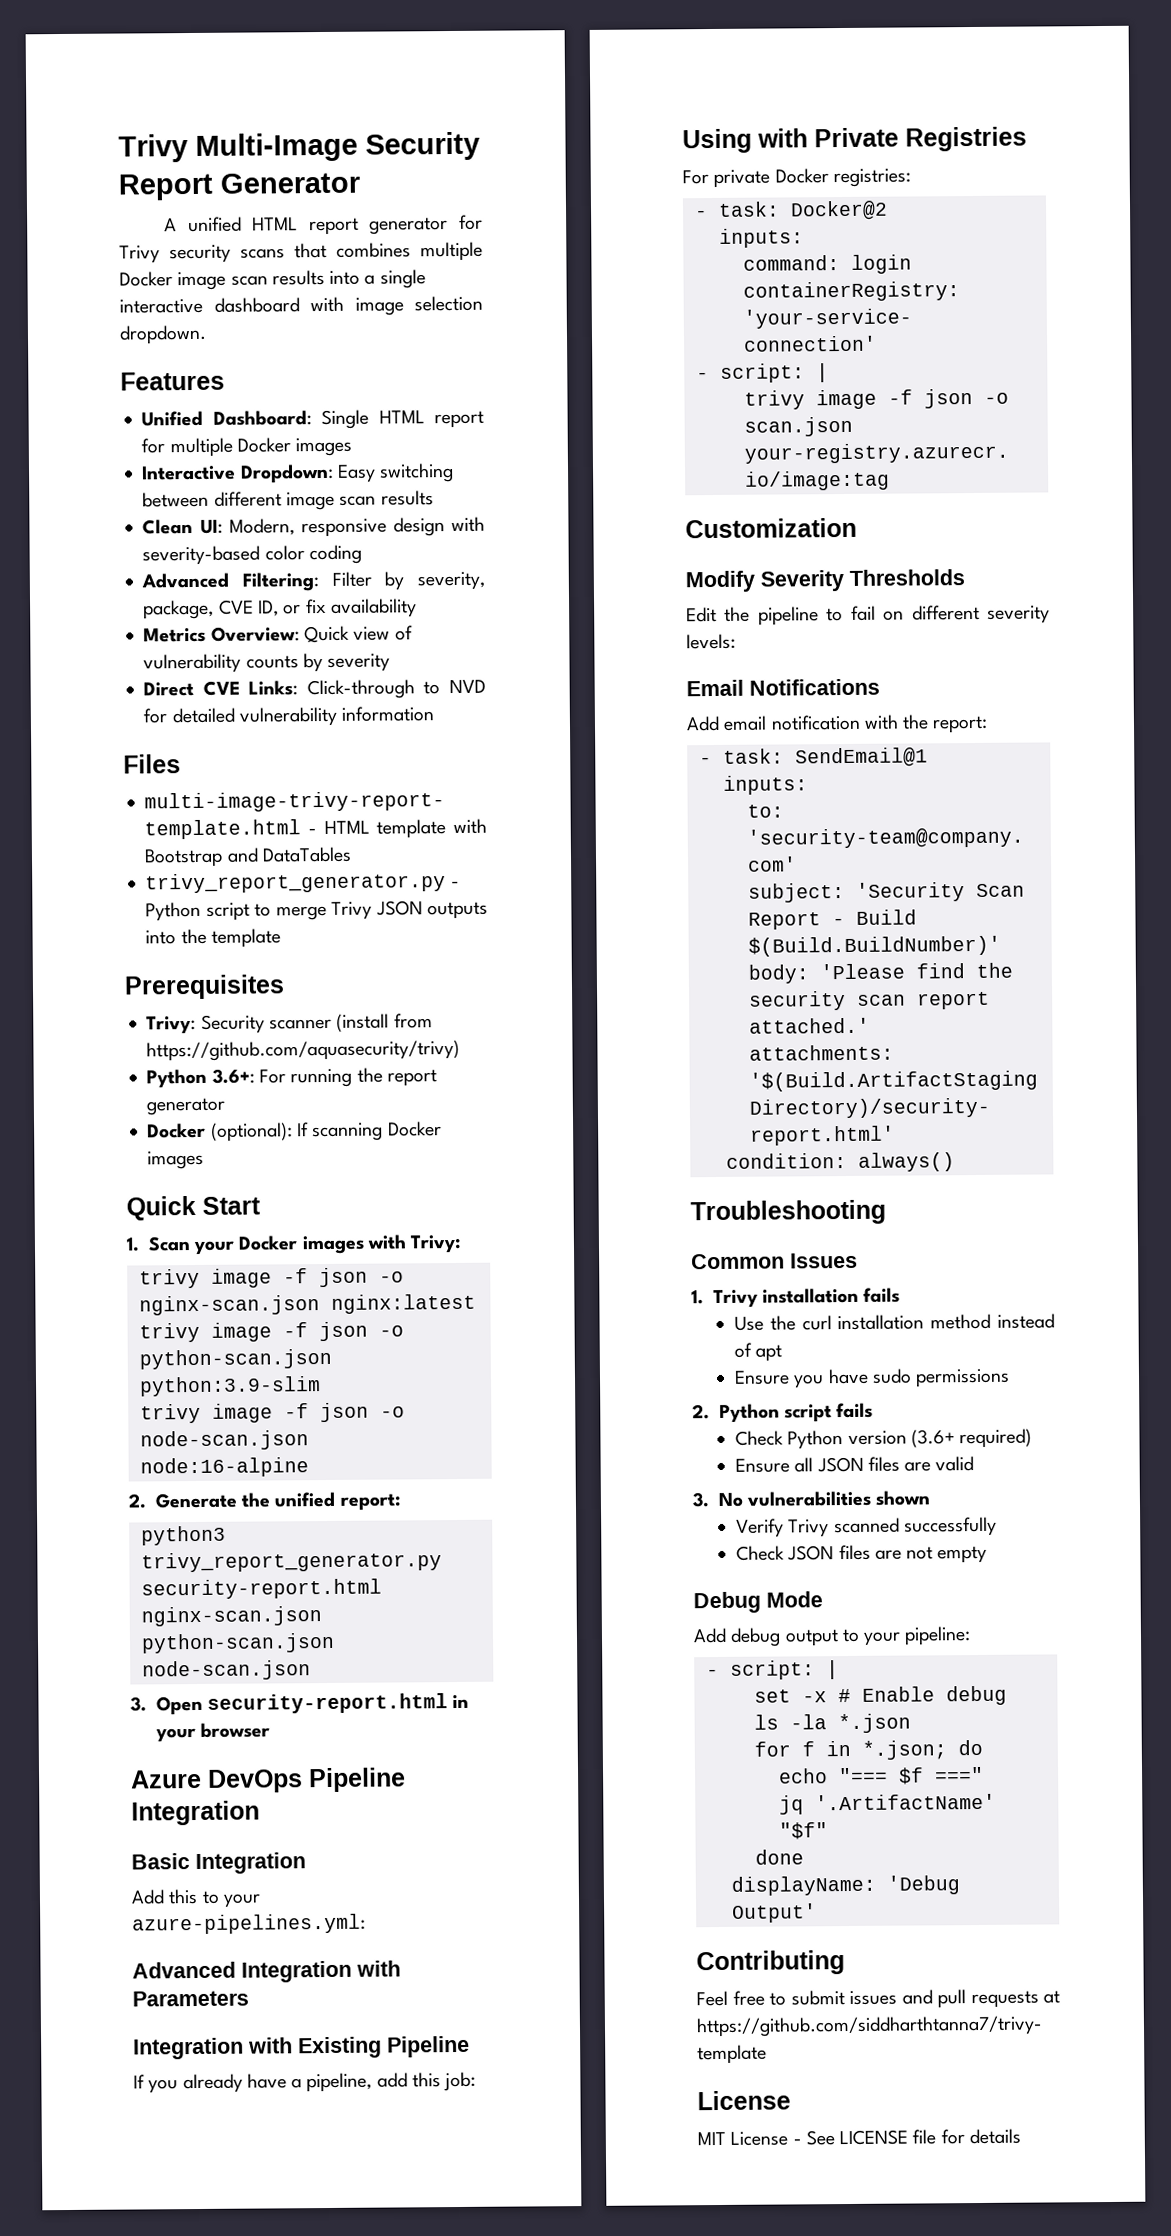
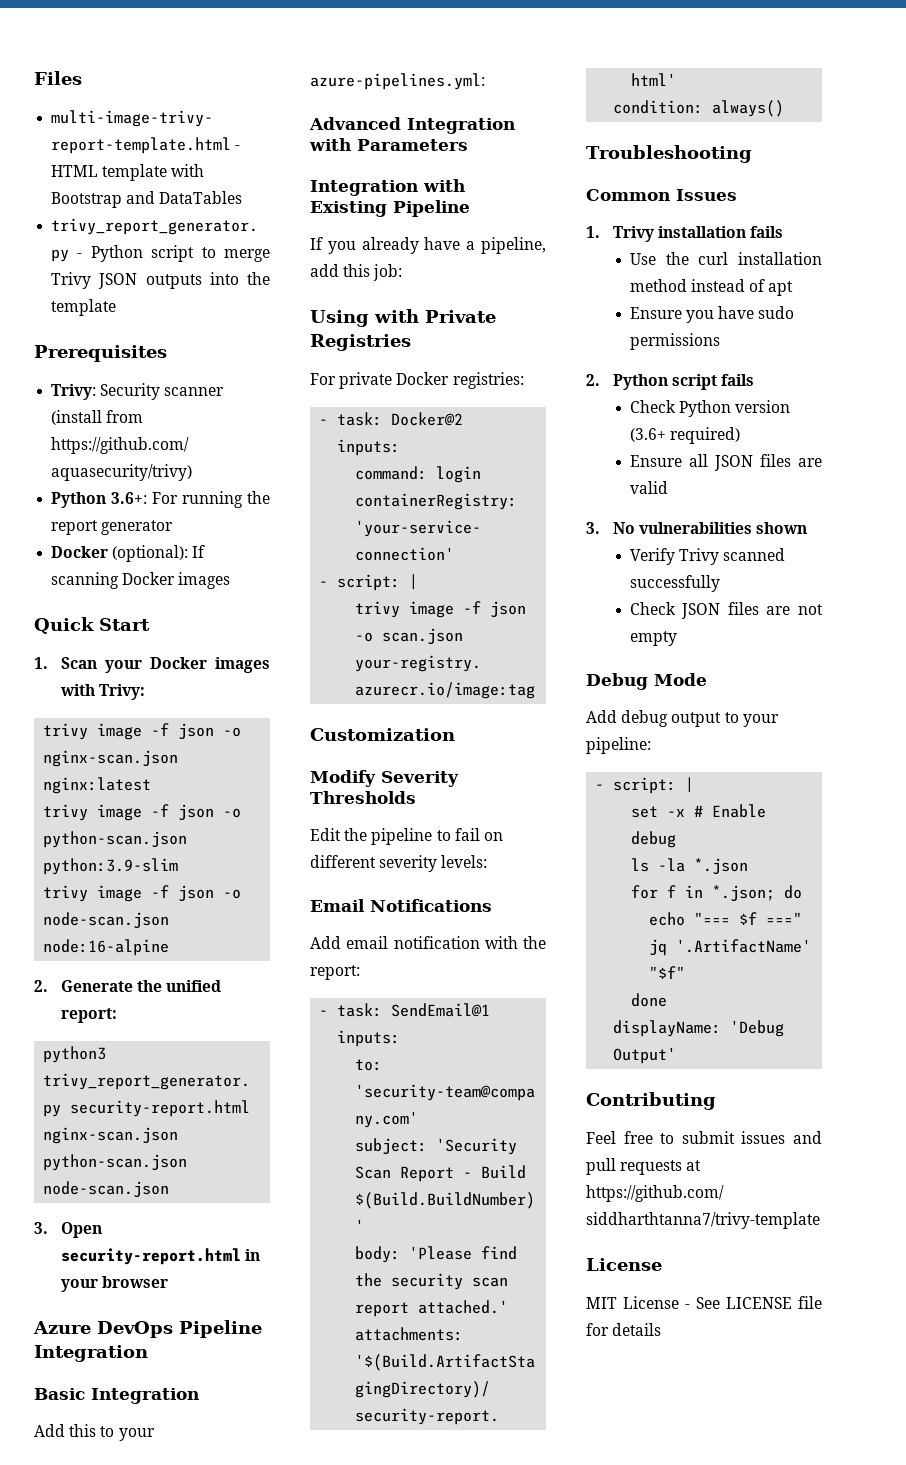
- Trivy Multi-Image Security Report Generator
- A unified HTML report generator for Trivy security scans that combines multiple Docker image scan results into a single interactive dashboard with image selection dropdown.
- Features
- Unified Dashboard: Single HTML report for multiple Docker images
- Interactive Dropdown: Easy switching between different image scan results
- Clean UI: Modern, responsive design with severity-based color coding
- Advanced Filtering: Filter by severity, package, CVE ID, or fix availability
- Metrics Overview: Quick view of vulnerability counts by severity
- Direct CVE Links: Click-through to NVD for detailed vulnerability information

